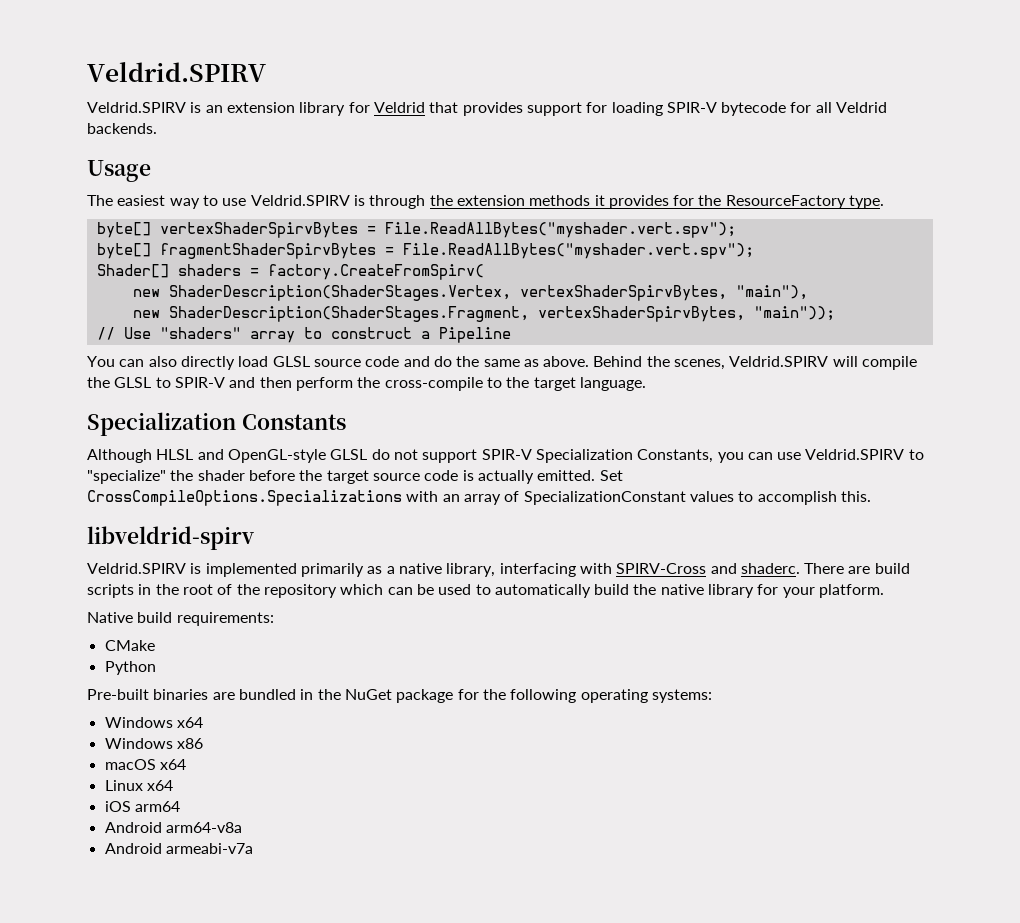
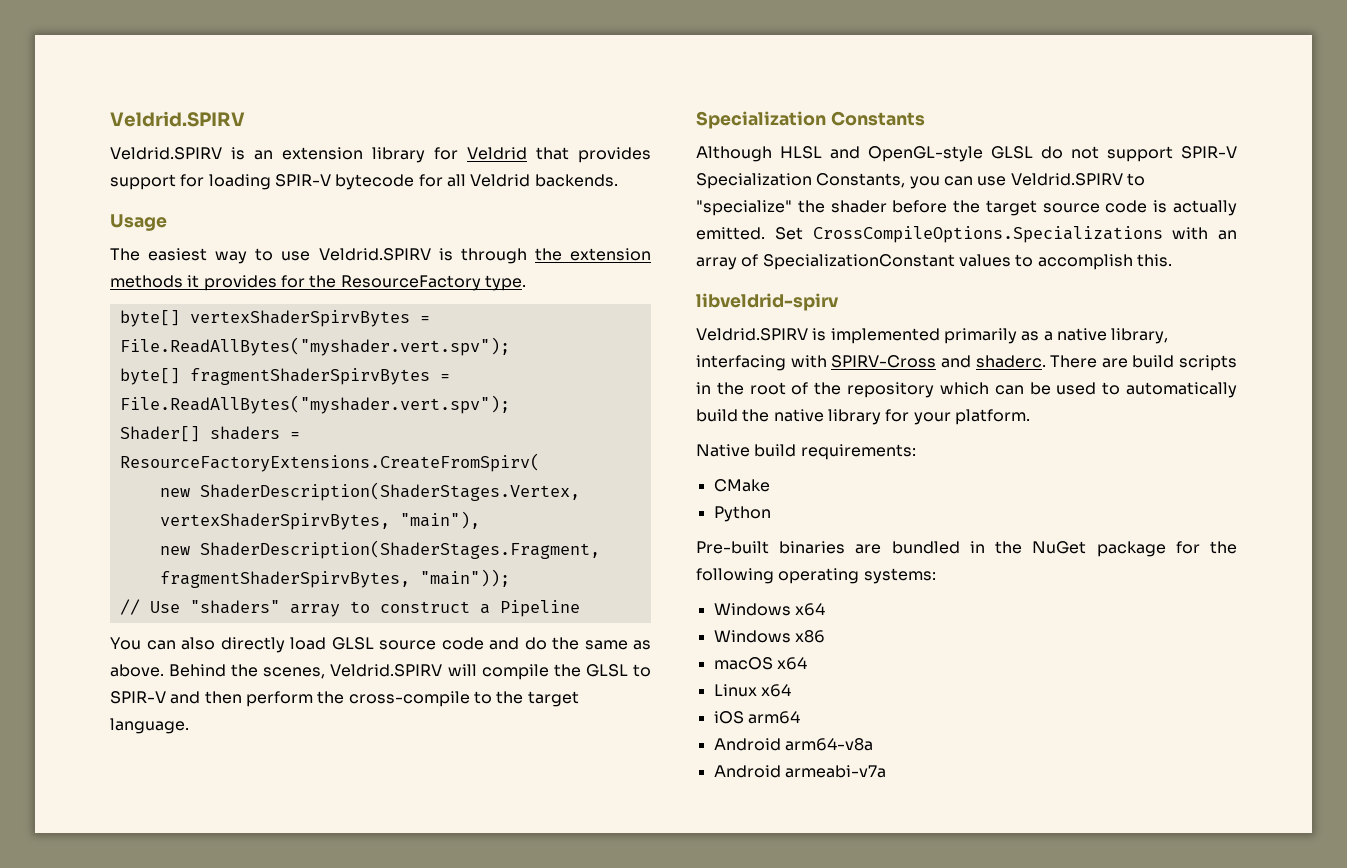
- Shader[] shaders = factory.CreateFromSpirv(
+ Shader[] shaders = ResourceFactoryExtensions.CreateFromSpirv(
- new ShaderDescription(ShaderStages.Fragment, vertexShaderSpirvBytes, "main"));
+ new ShaderDescription(ShaderStages.Fragment, fragmentShaderSpirvBytes, "main"));

